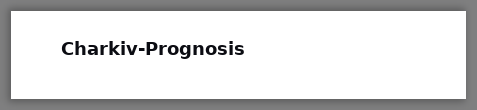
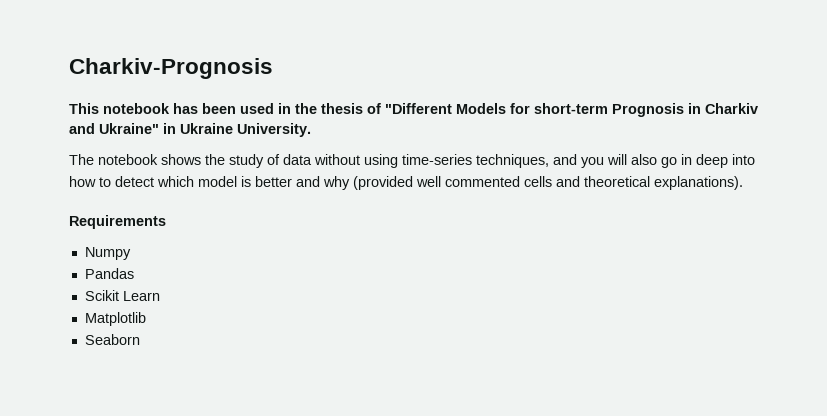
+ This notebook has been used in the thesis of "Different Models for short-term Prognosis in Charkiv and Ukraine" in Ukraine University.
+ The notebook shows the study of data without using time-series techniques, and you will also go in deep into how to detect which model is better and why (provided well commented cells and theoretical explanations).
+ Requirements
+ Numpy
+ Pandas
+ Scikit Learn
+ Matplotlib
+ Seaborn

